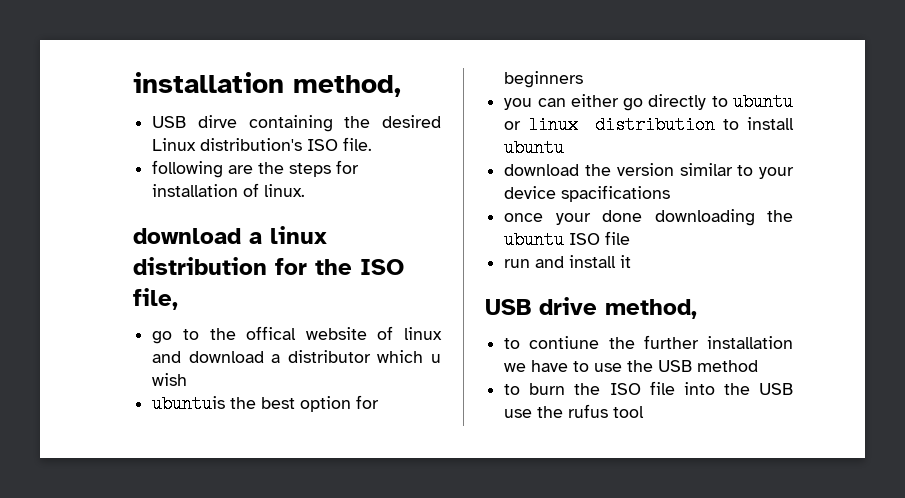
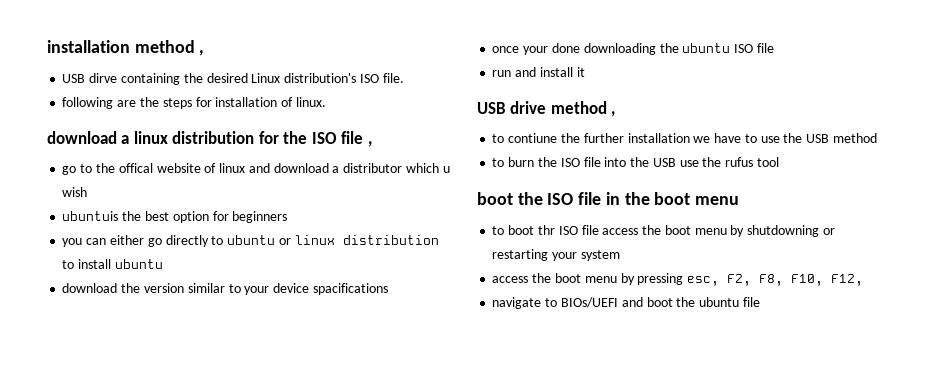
- installation method,
+ installation method ,
- download a linux distribution for the ISO file,
+ download a linux distribution for the ISO file ,
- USB drive method,
+ USB drive method ,
+ boot the ISO file in the boot menu
+ to boot thr ISO file access the boot menu by shutdowning or restarting your system
+ access the boot menu by pressing esc, F2, F8, F10, F12,
+ navigate to BIOs/UEFI and boot the ubuntu file

